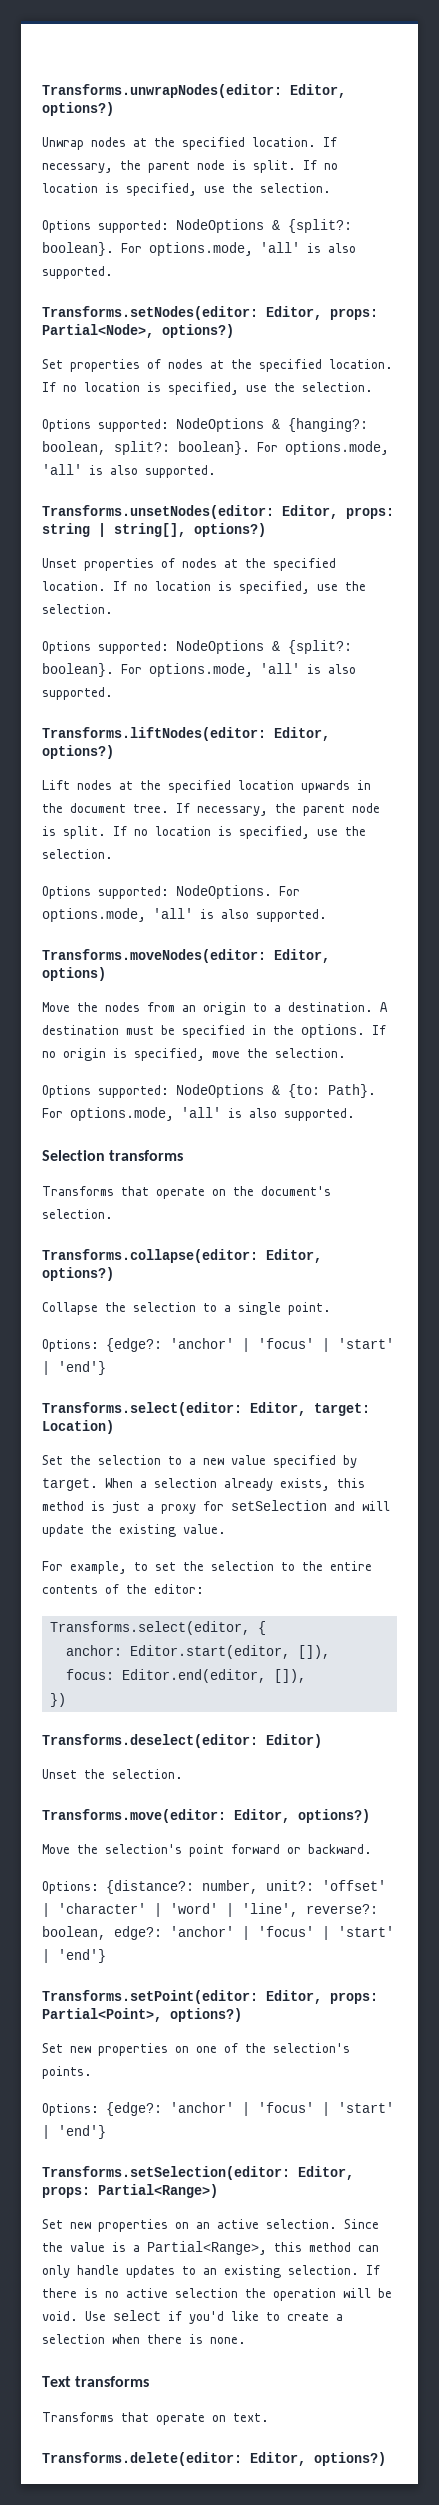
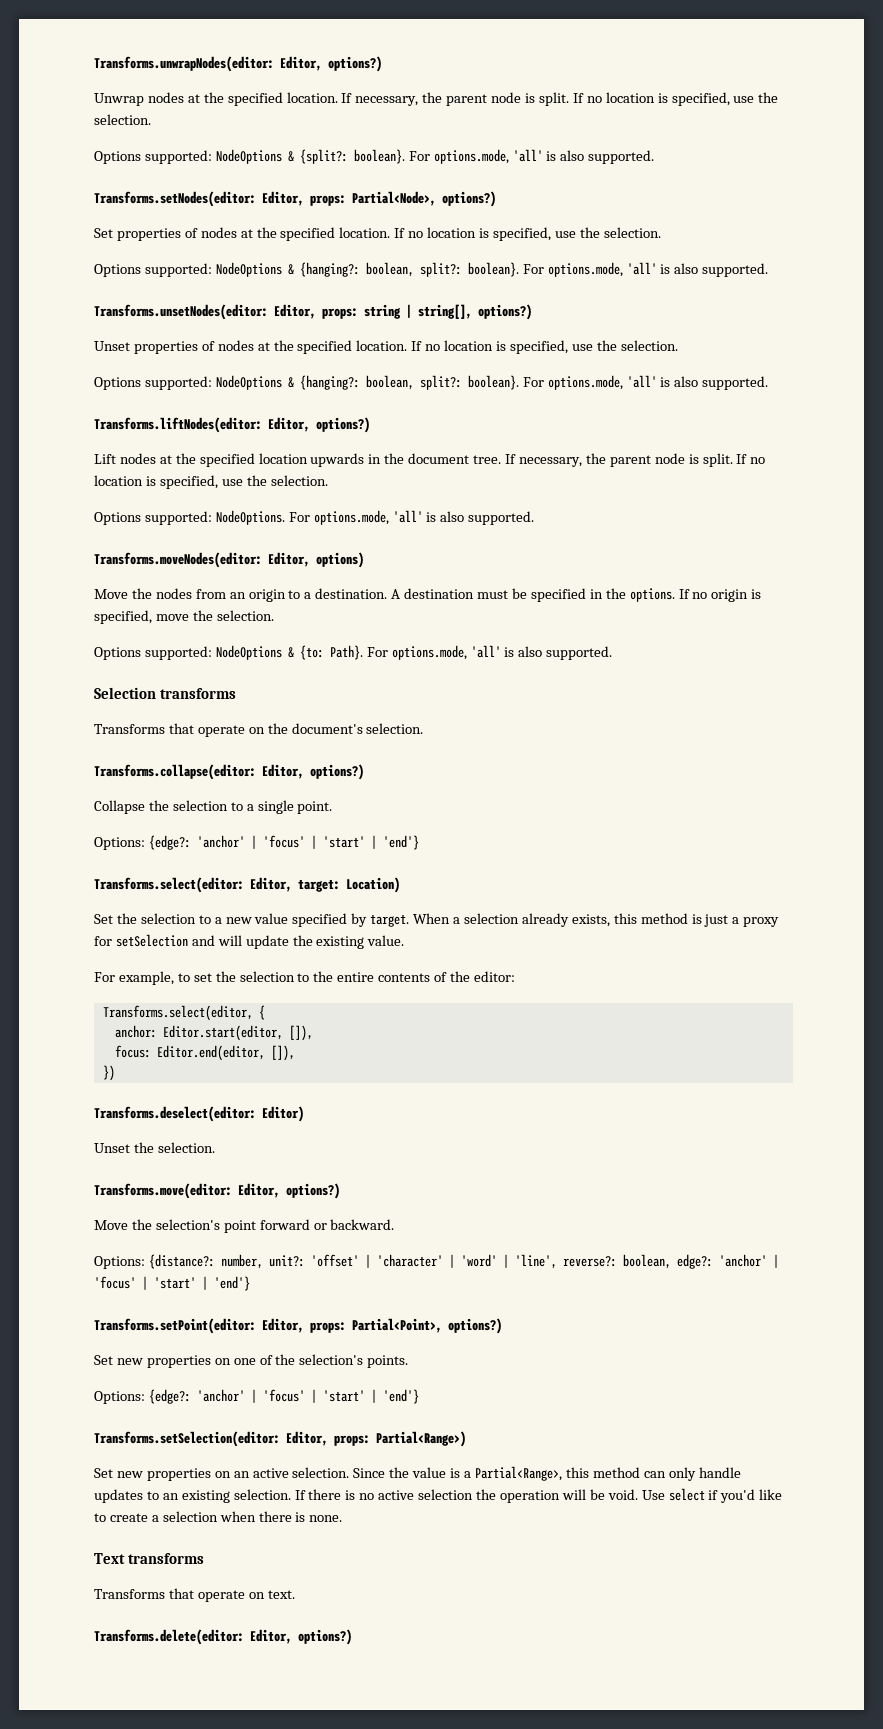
  Unset properties of nodes at the specified location. If no location is specified, use the selection.
- Options supported: NodeOptions & {split?: boolean}.
+ Options supported: NodeOptions & {hanging?: boolean, split?: boolean}.

